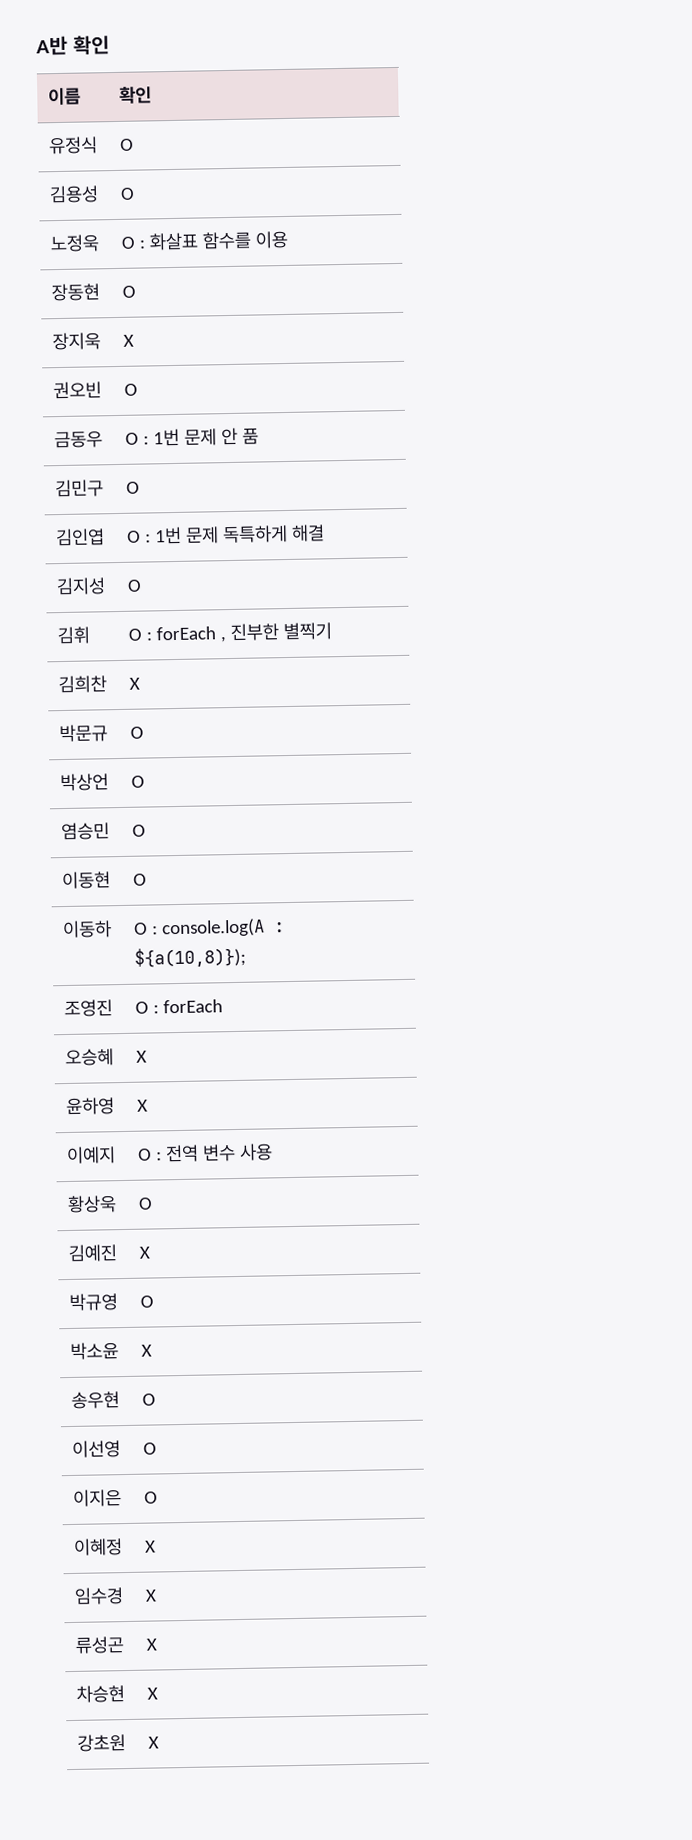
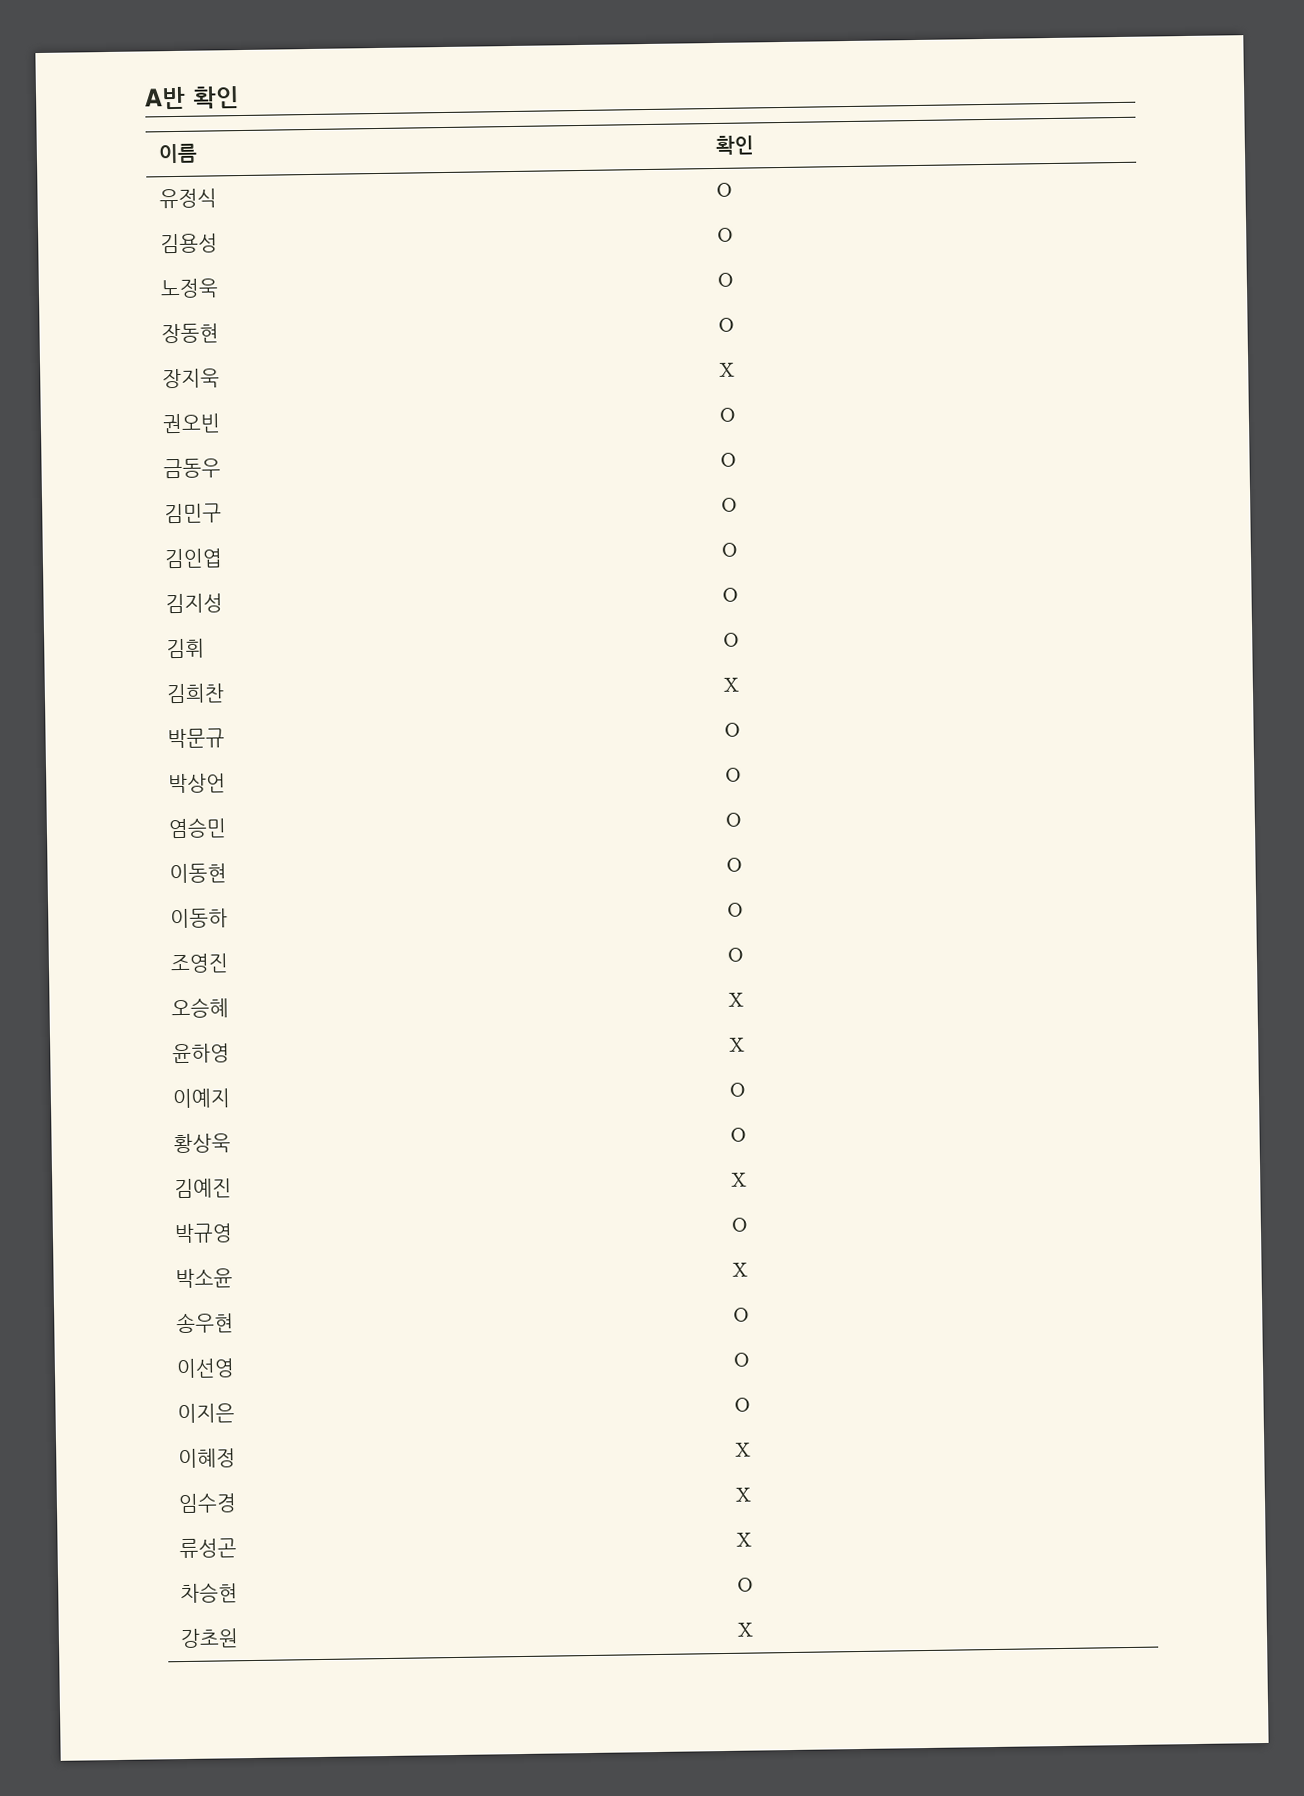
- 노정욱 | O : 화살표 함수를 이용
+ 노정욱 | O
- 금동우 | O : 1번 문제 안 품
+ 금동우 | O
- 김인엽 | O : 1번 문제 독특하게 해결
+ 김인엽 | O
- 김휘 | O : forEach , 진부한 별찍기
+ 김휘 | O
- 이동하 | O : console.log(A : ${a(10,8)});
+ 이동하 | O
- 조영진 | O : forEach
+ 조영진 | O
- 이예지 | O : 전역 변수 사용
+ 이예지 | O
- 차승현 | X
+ 차승현 | O

